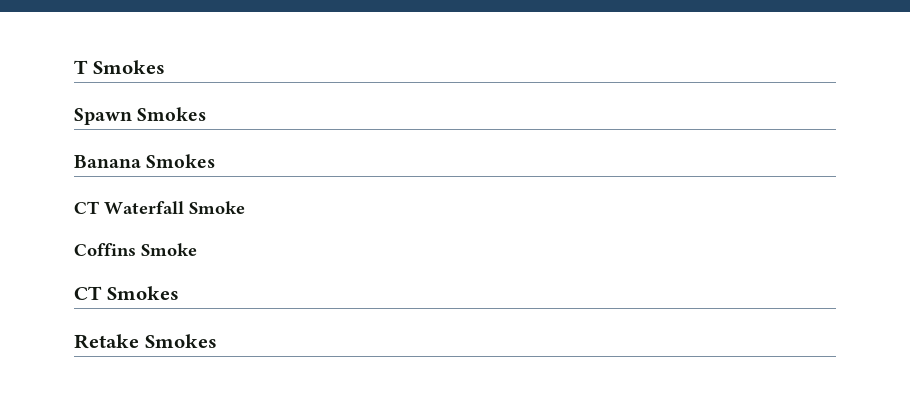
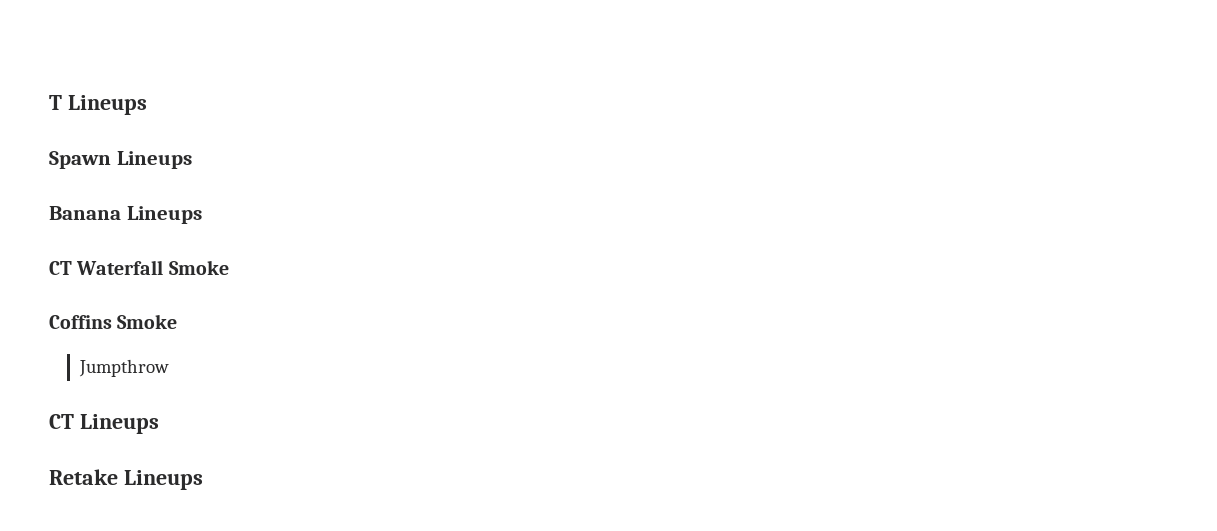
- T Smokes
+ T Lineups
- Spawn Smokes
+ Spawn Lineups
- Banana Smokes
+ Banana Lineups
- CT Smokes
+ Jumpthrow
+ CT Lineups
- Retake Smokes
+ Retake Lineups

